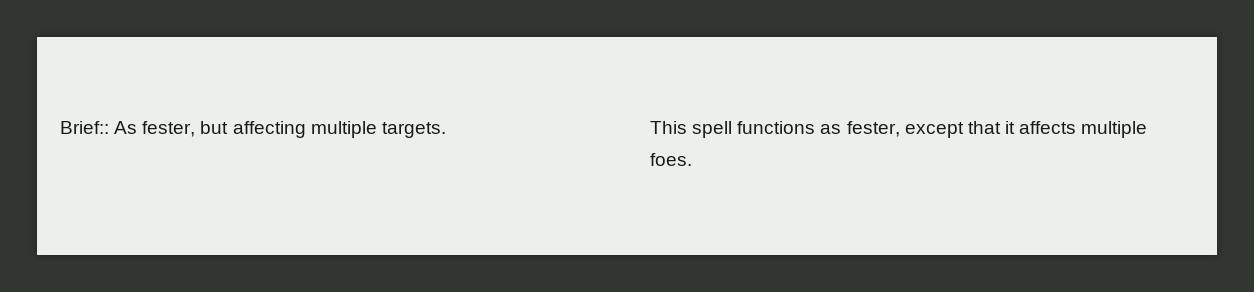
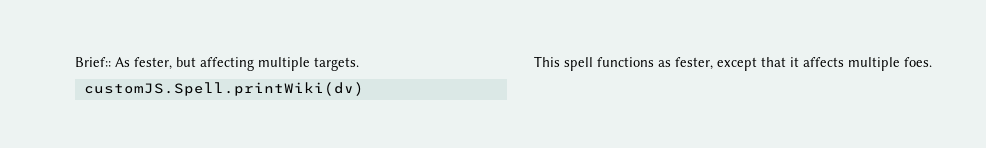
+ customJS.Spell.printWiki(dv)

